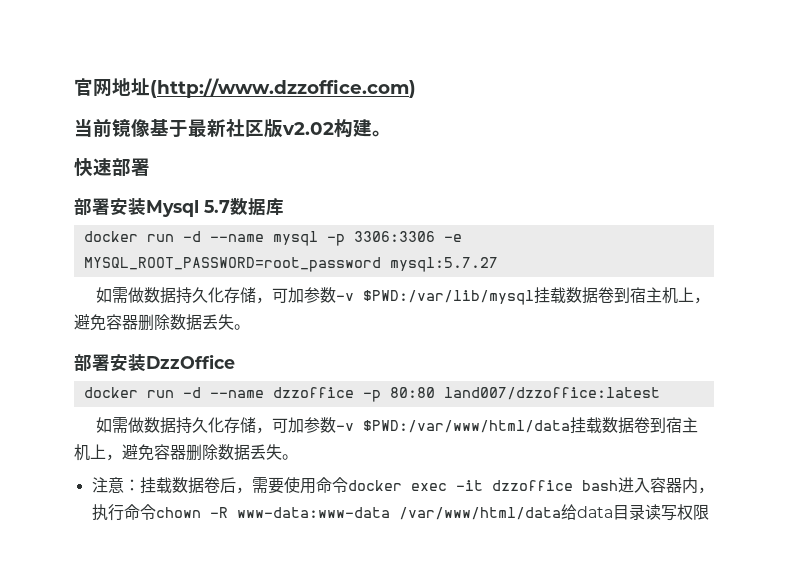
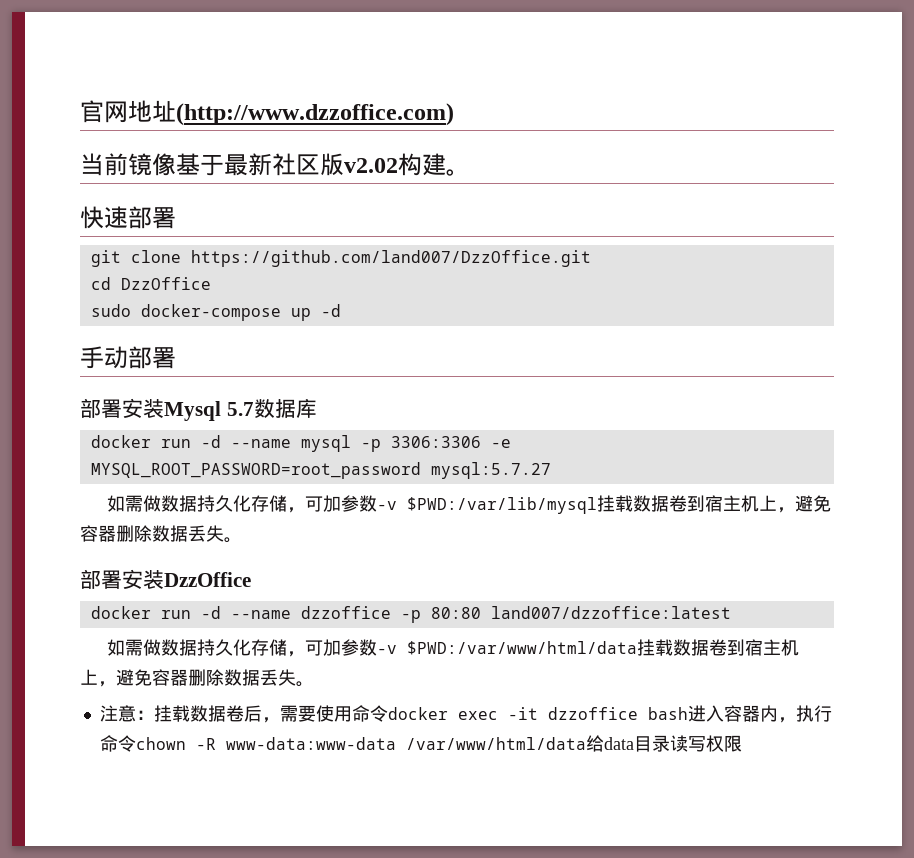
+ git clone https://github.com/land007/DzzOffice.git
+ cd DzzOffice
+ sudo docker-compose up -d
+ 手动部署

